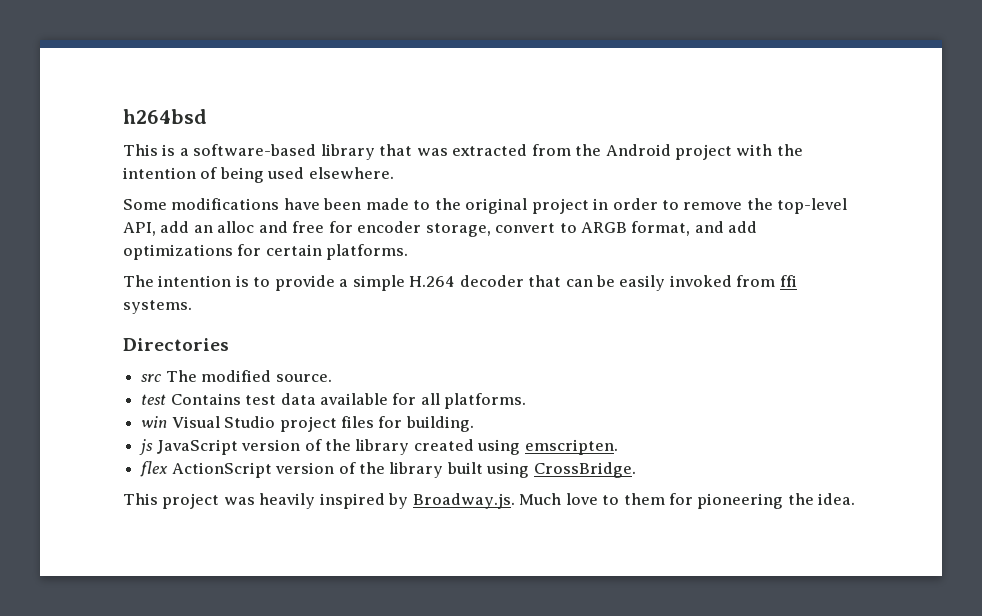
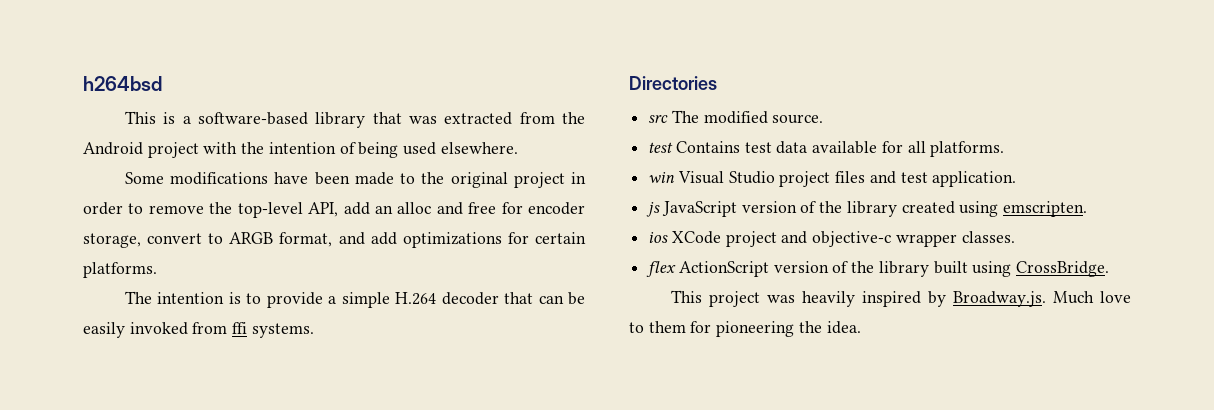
- win Visual Studio project files for building.
+ win Visual Studio project files and test application.
+ ios XCode project and objective-c wrapper classes.

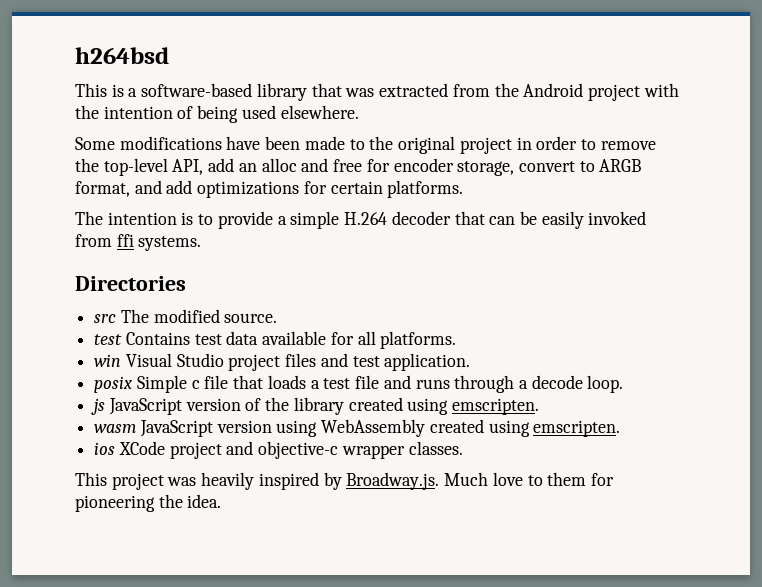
+ posix Simple c file that loads a test file and runs through a decode loop.
+ wasm JavaScript version using WebAssembly created using emscripten.
- flex ActionScript version of the library built using CrossBridge.

